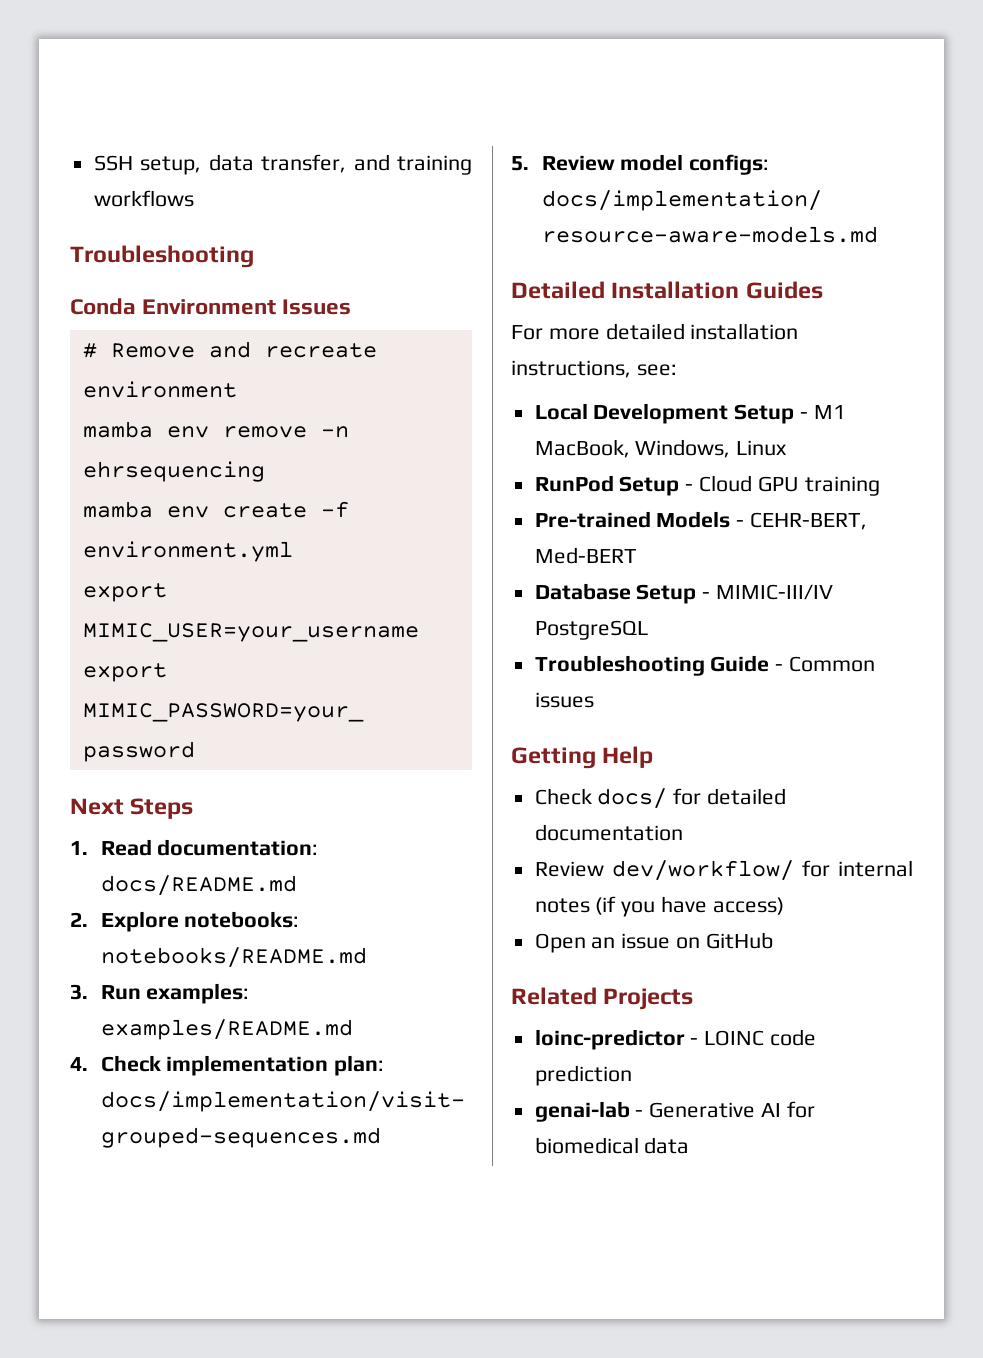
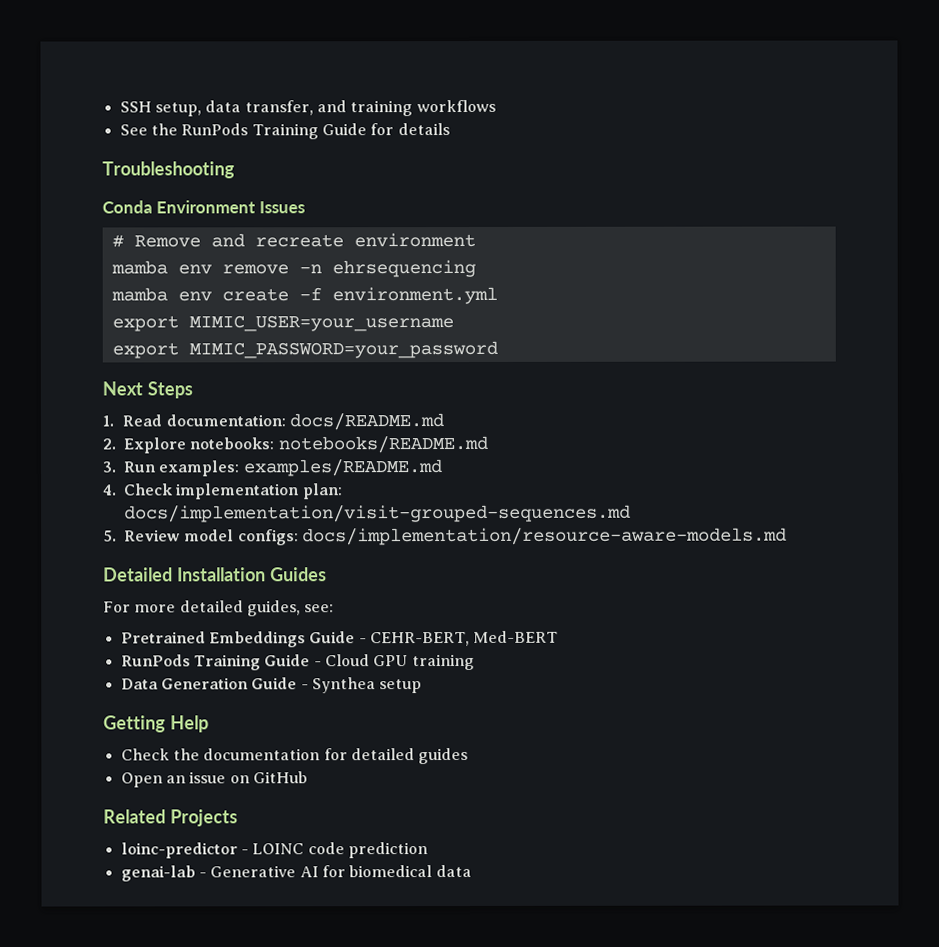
+ See the RunPods Training Guide for details
- For more detailed installation instructions, see:
+ For more detailed guides, see:
- Local Development Setup - M1 MacBook, Windows, Linux
- RunPod Setup - Cloud GPU training
- Pre-trained Models - CEHR-BERT, Med-BERT
- Database Setup - MIMIC-III/IV PostgreSQL
- Troubleshooting Guide - Common issues
+ Pretrained Embeddings Guide - CEHR-BERT, Med-BERT
+ RunPods Training Guide - Cloud GPU training
+ Data Generation Guide - Synthea setup
  Getting Help
- Check docs/ for detailed documentation
- Review dev/workflow/ for internal notes (if you have access)
+ Check the documentation for detailed guides

